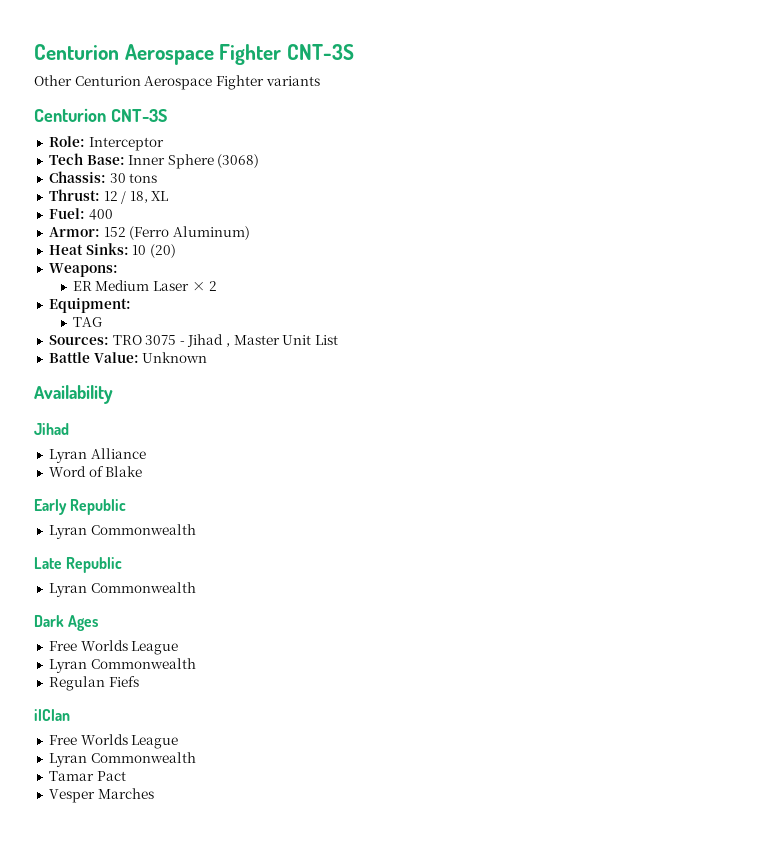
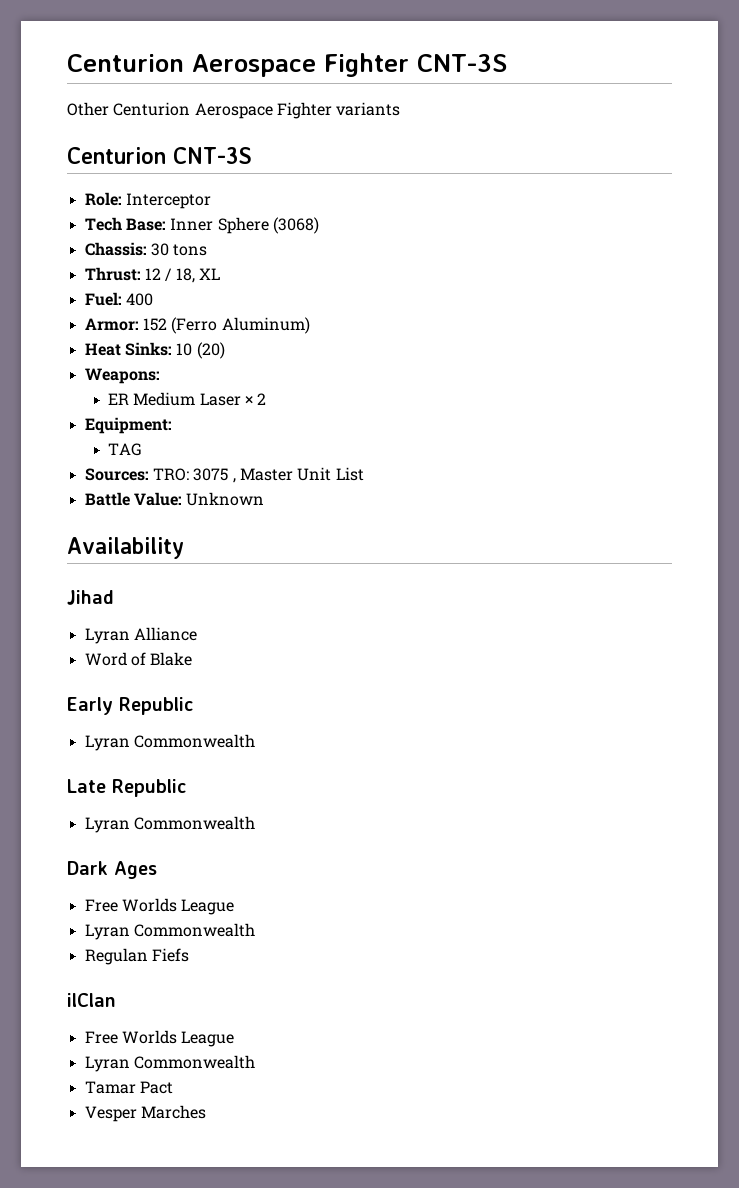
- Sources: TRO 3075 - Jihad , Master Unit List
+ Sources: TRO: 3075 , Master Unit List

